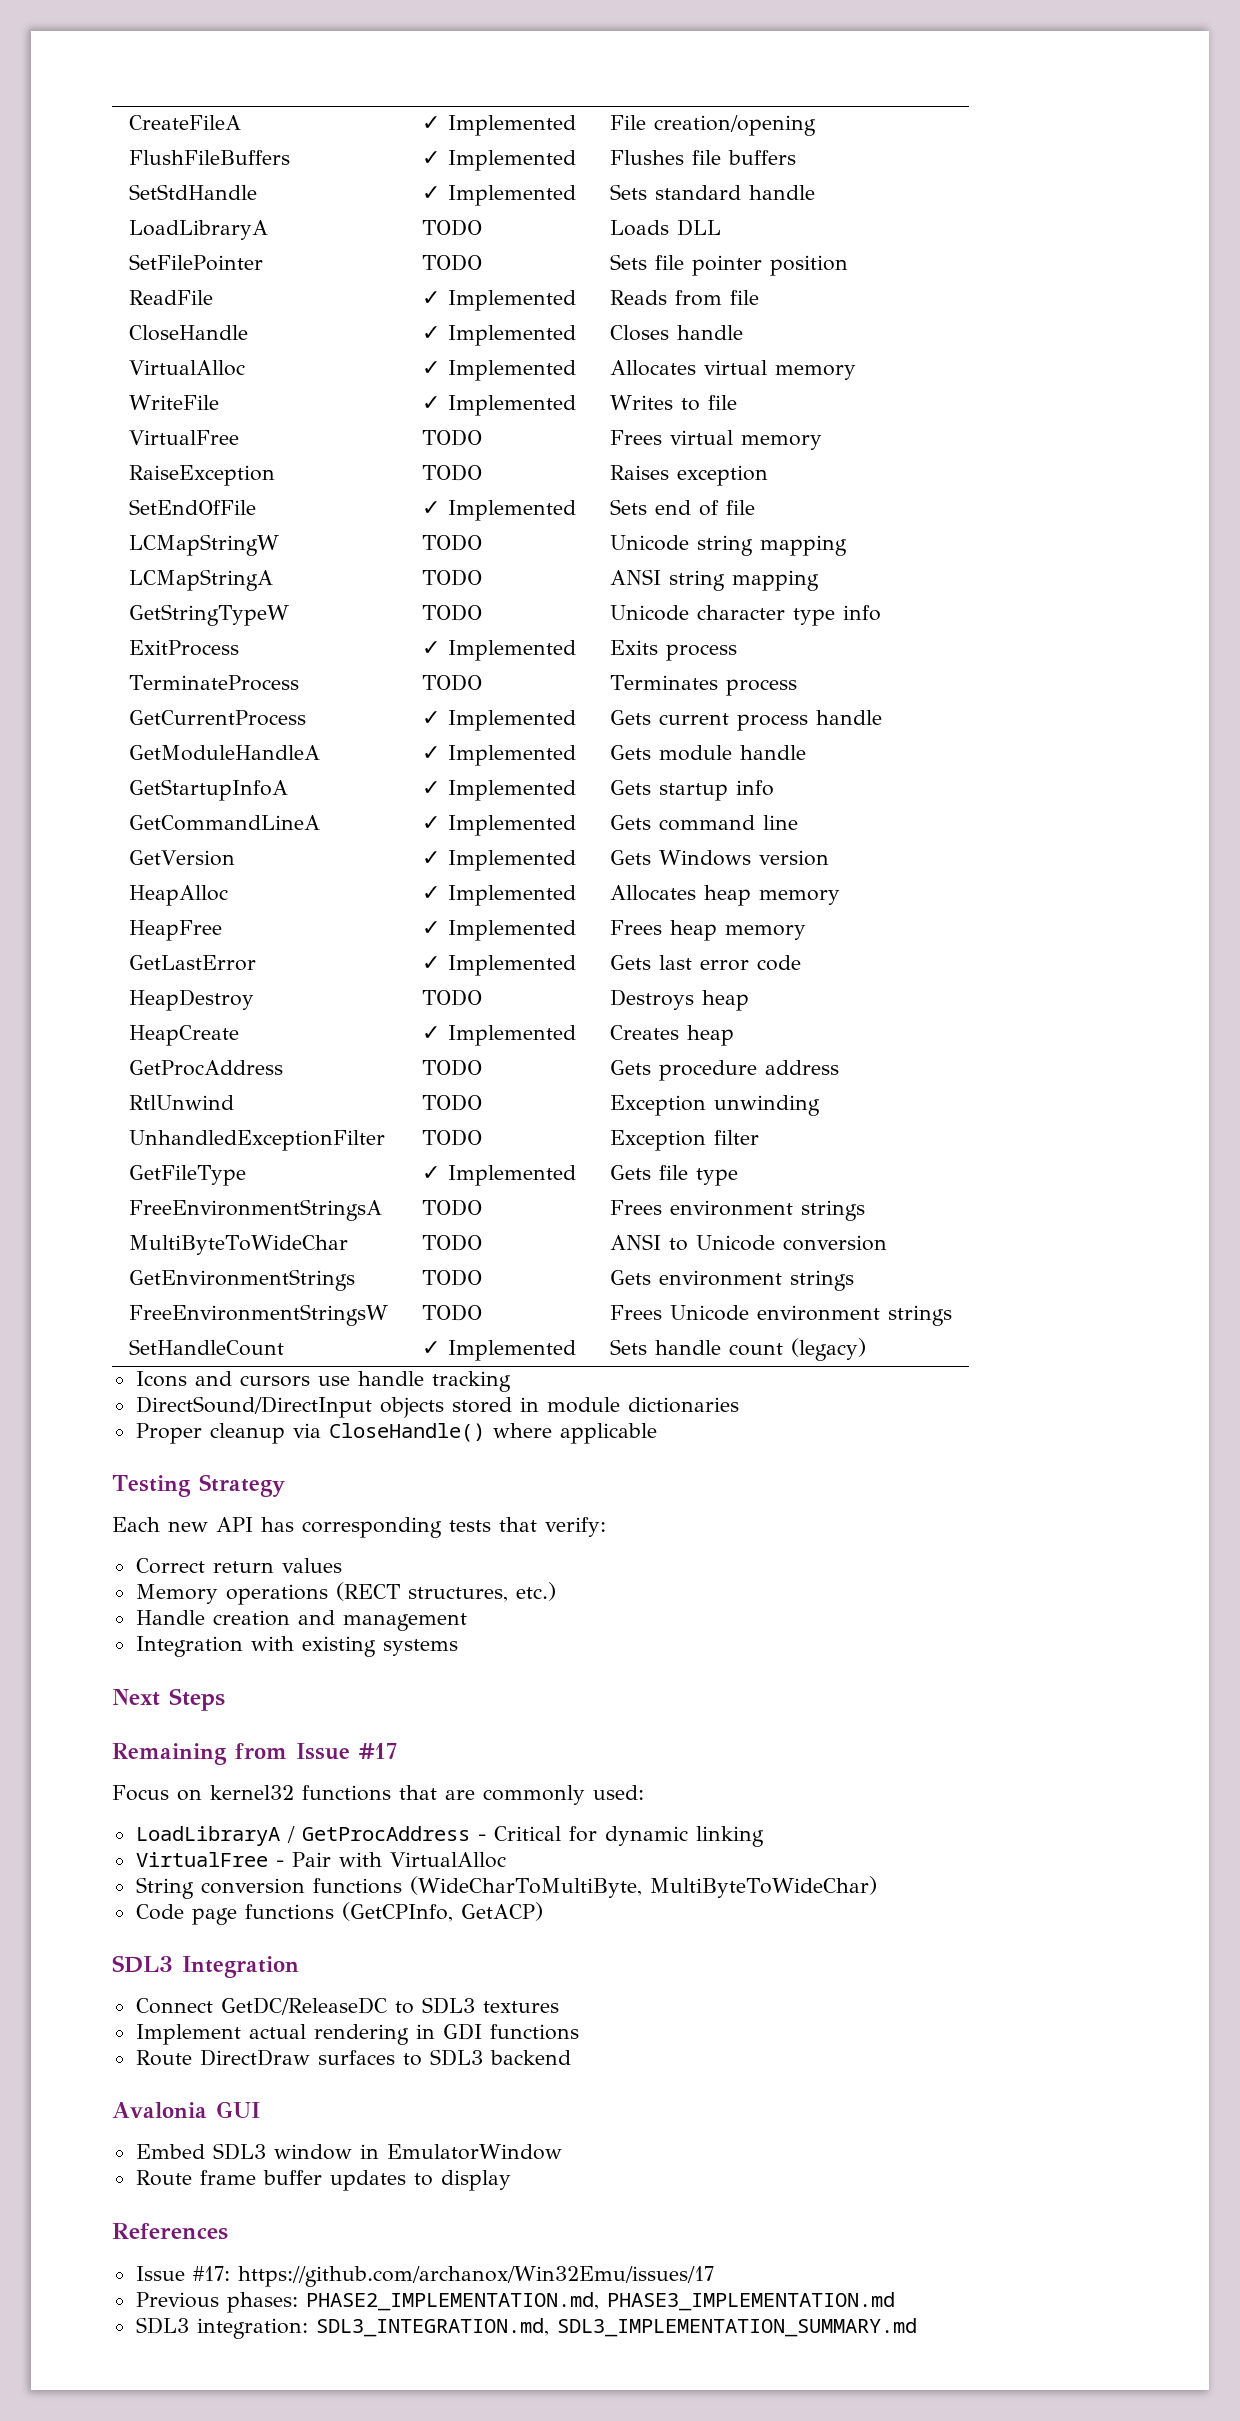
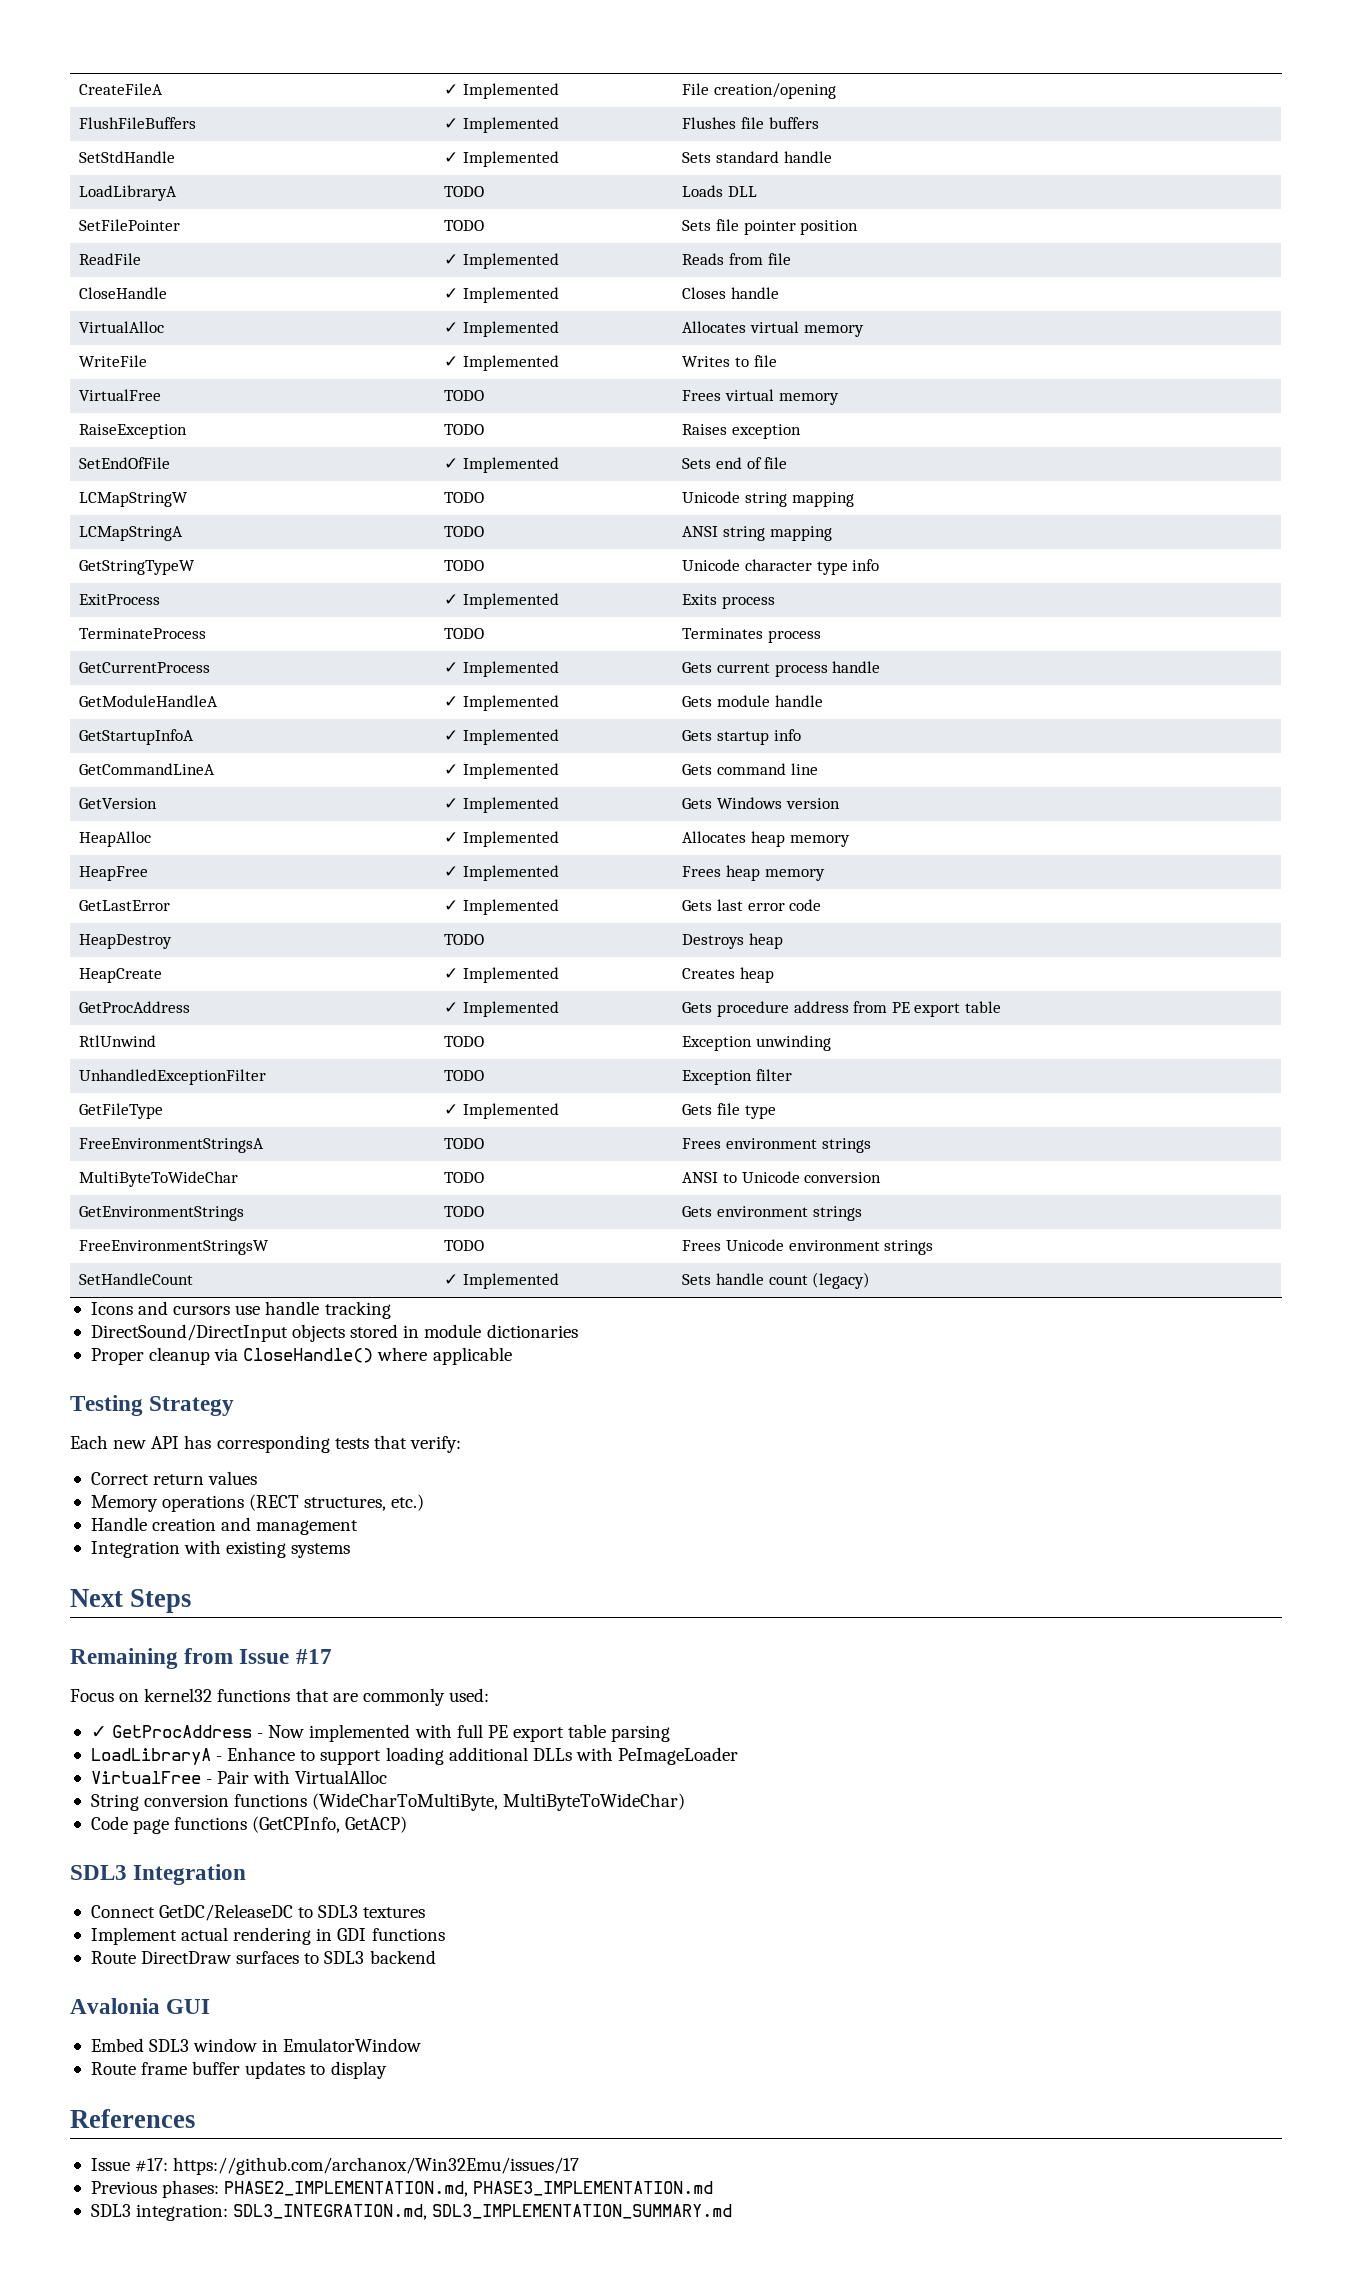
- GetProcAddress | TODO | Gets procedure address
+ GetProcAddress | ✓ Implemented | Gets procedure address from PE export table
- LoadLibraryA / GetProcAddress - Critical for dynamic linking
+ ✓ GetProcAddress - Now implemented with full PE export table parsing
+ LoadLibraryA - Enhance to support loading additional DLLs with PeImageLoader

